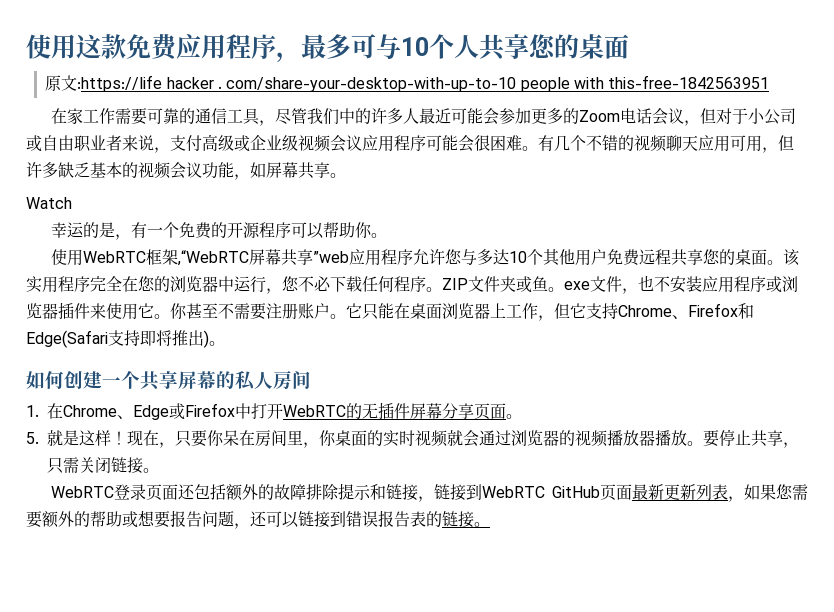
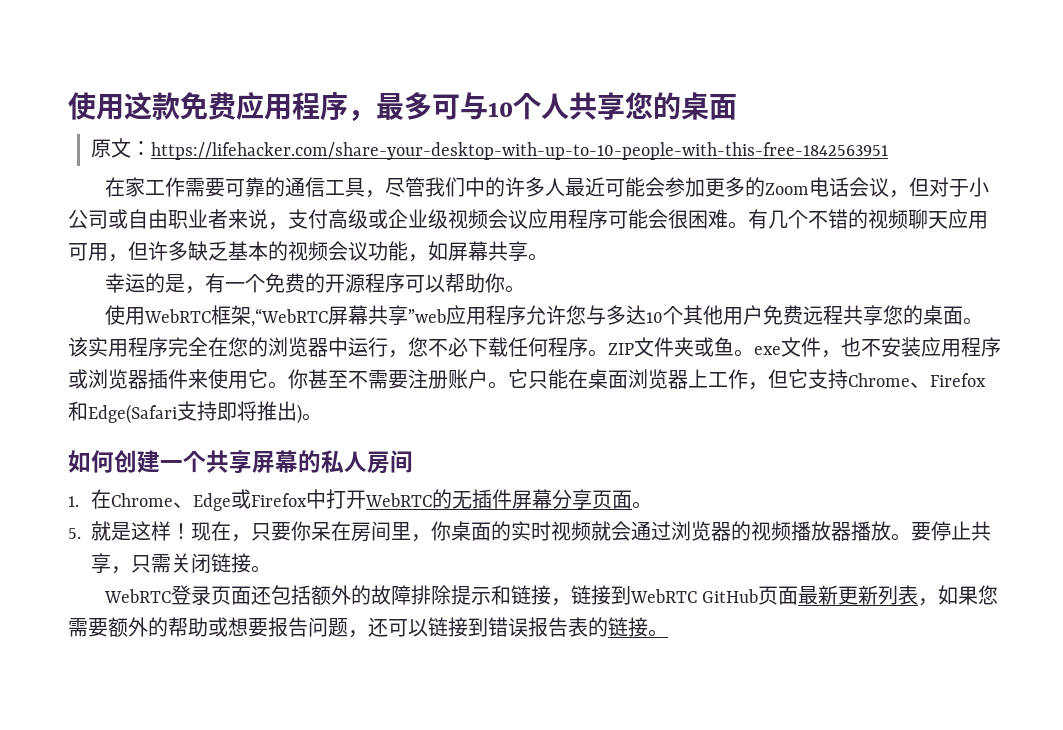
- 原文:https://life hacker . com/share-your-desktop-with-up-to-10 people with this-free-1842563951
+ 原文：https://lifehacker.com/share-your-desktop-with-up-to-10-people-with-this-free-1842563951
- Watch

